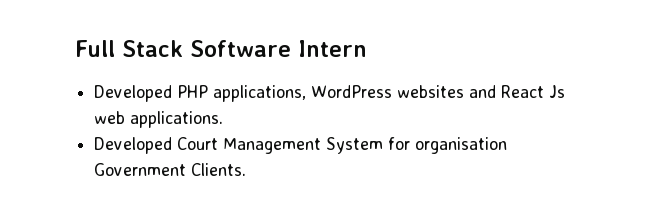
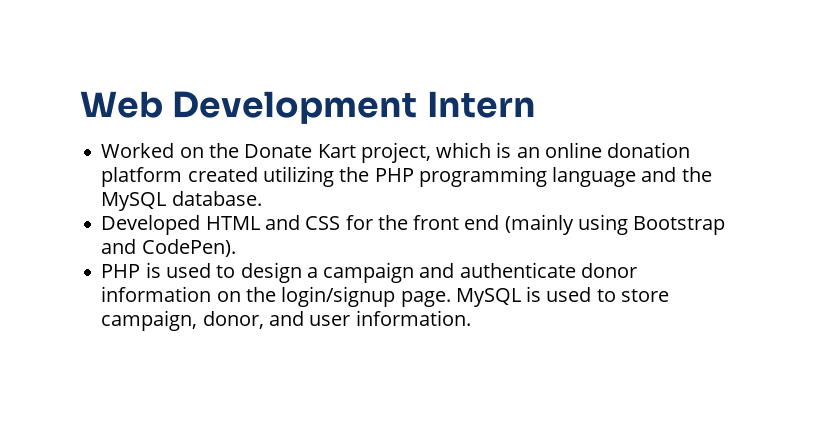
- Full Stack Software Intern
- Developed PHP applications, WordPress websites and React Js web applications.
- Developed Court Management System for organisation Government Clients.
+ Web Development Intern
+ Worked on the Donate Kart project, which is an online donation platform created utilizing the PHP programming language and the MySQL database.
+ Developed HTML and CSS for the front end (mainly using Bootstrap and CodePen).
+ PHP is used to design a campaign and authenticate donor information on the login/signup page. MySQL is used to store campaign, donor, and user information.

